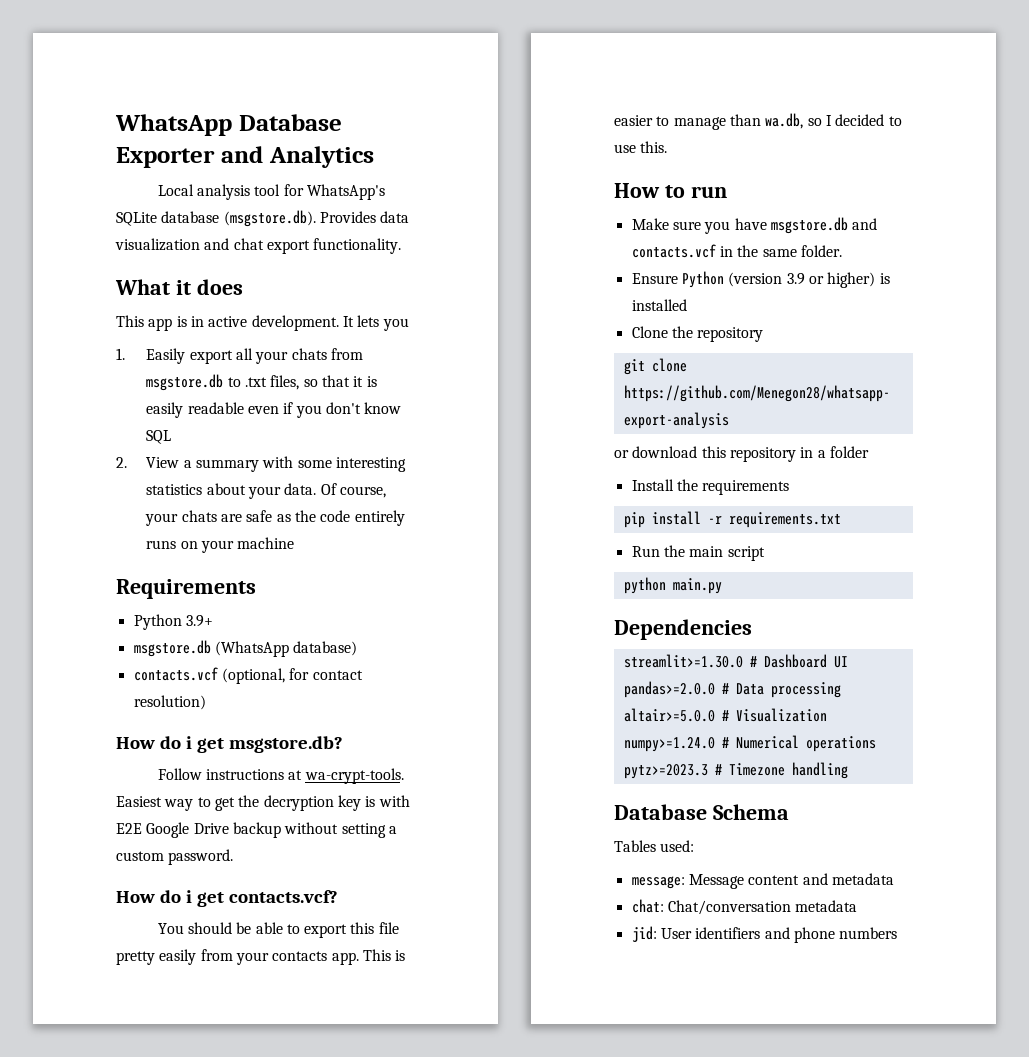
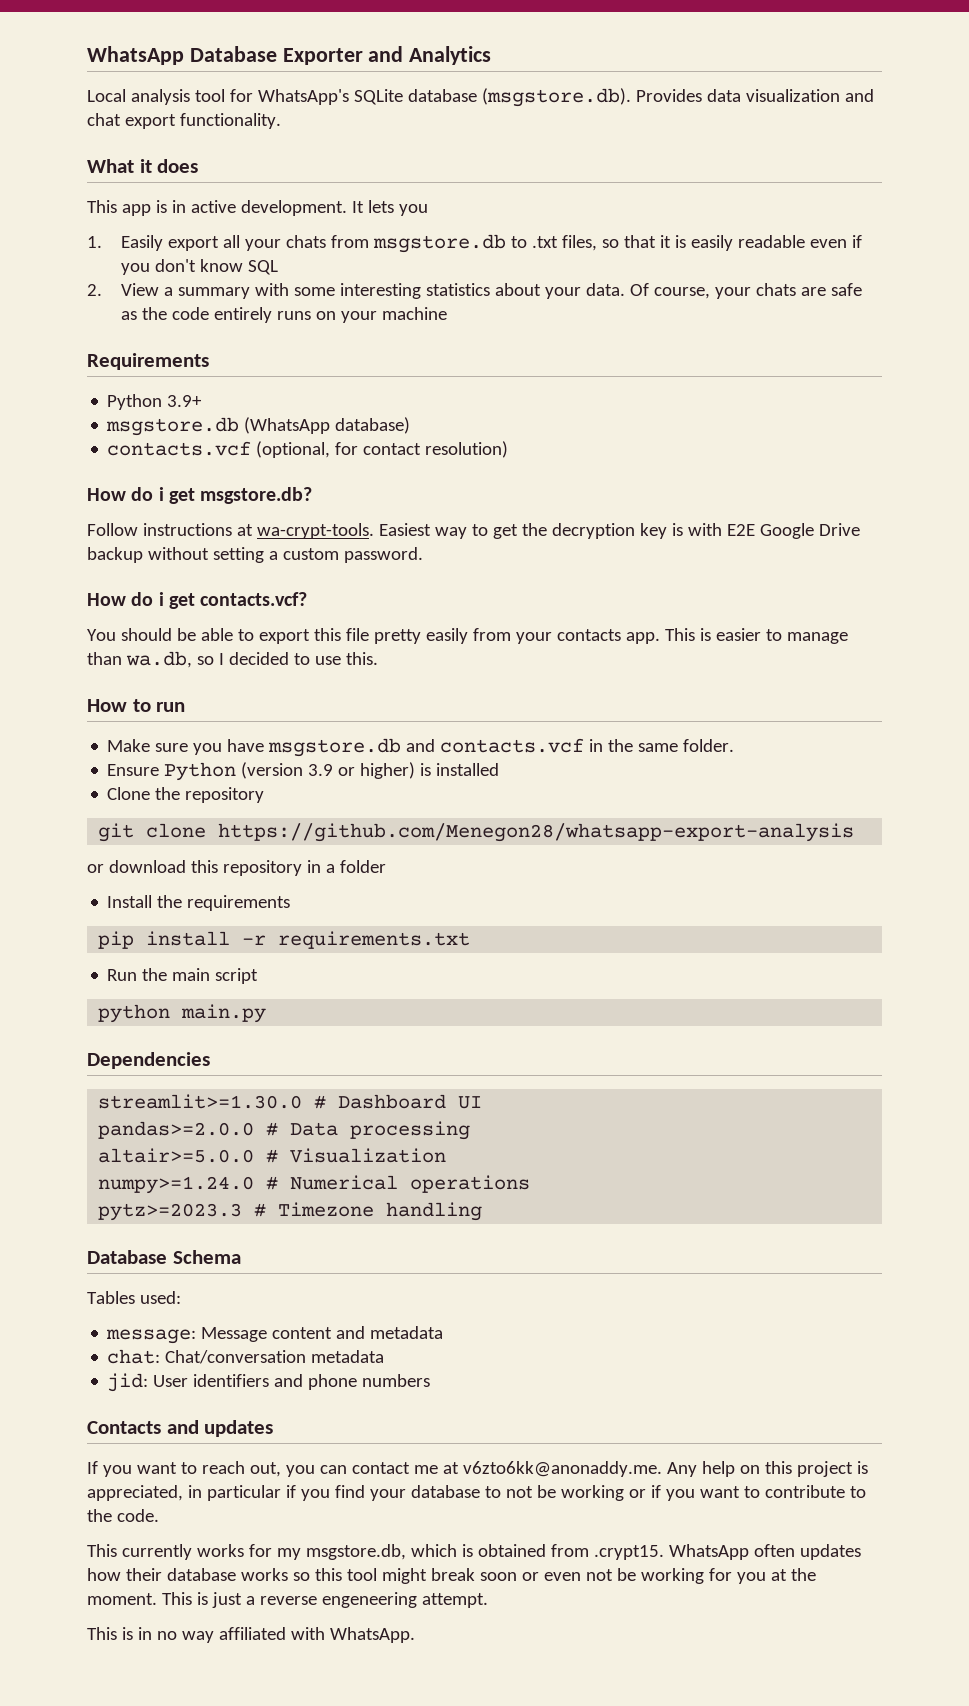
+ Contacts and updates
+ If you want to reach out, you can contact me at v6zto6kk@anonaddy.me. Any help on this project is appreciated, in particular if you find your database to not be working or if you want to contribute to the code.
+ This currently works for my msgstore.db, which is obtained from .crypt15. WhatsApp often updates how their database works so this tool might break soon or even not be working for you at the moment. This is just a reverse engeneering attempt.
+ This is in no way affiliated with WhatsApp.

